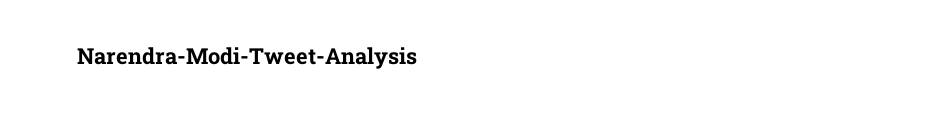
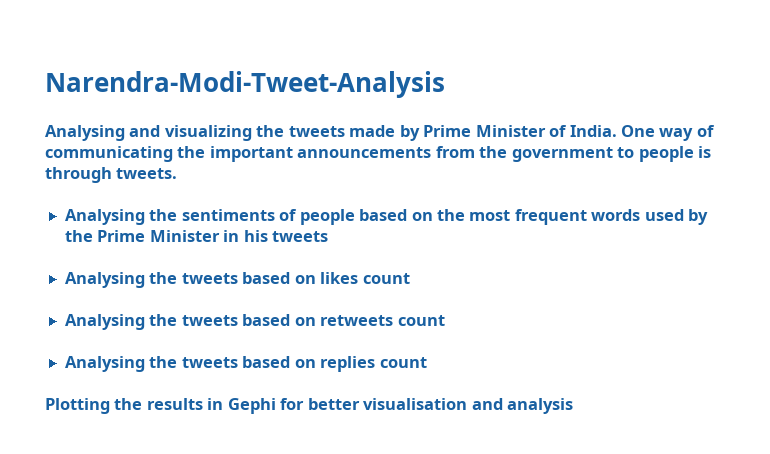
+ Analysing and visualizing the tweets made by Prime Minister of India. One way of communicating the important announcements from the government to people is through tweets.
+ Analysing the sentiments of people based on the most frequent words used by the Prime Minister in his tweets
+ Analysing the tweets based on likes count
+ Analysing the tweets based on retweets count
+ Analysing the tweets based on replies count
+ Plotting the results in Gephi for better visualisation and analysis

